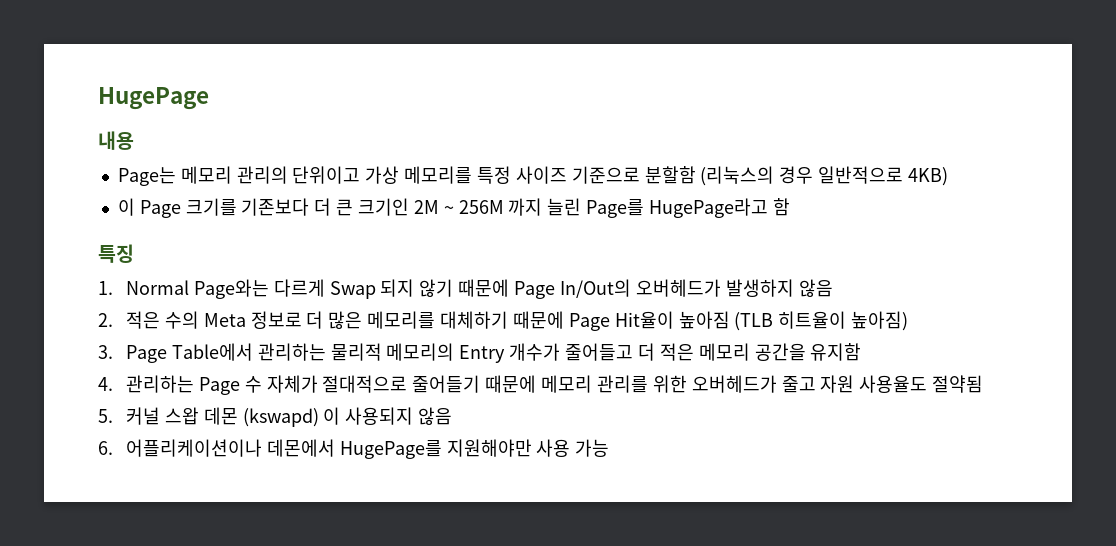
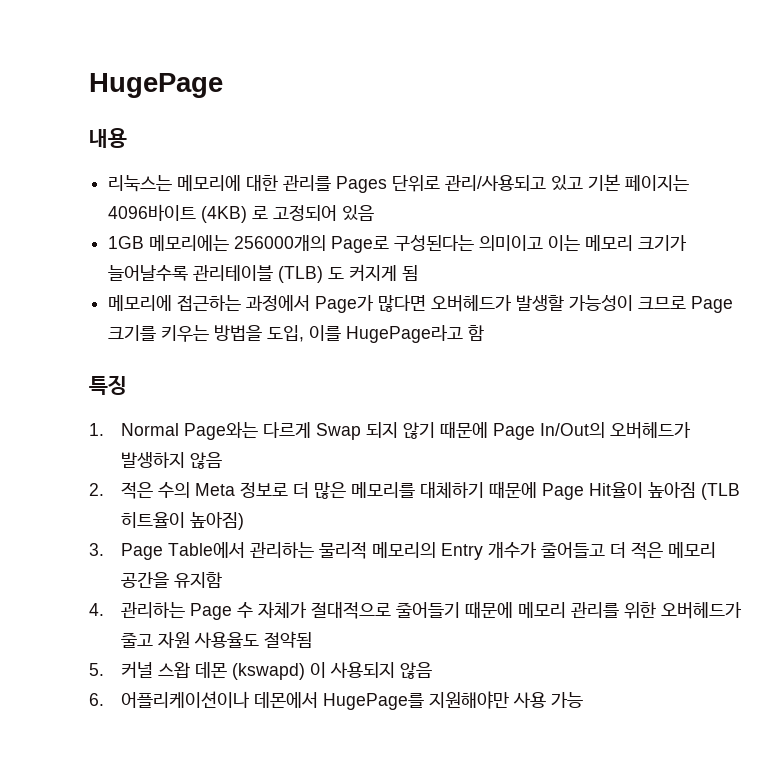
- Page는 메모리 관리의 단위이고 가상 메모리를 특정 사이즈 기준으로 분할함 (리눅스의 경우 일반적으로 4KB)
- 이 Page 크기를 기존보다 더 큰 크기인 2M ~ 256M 까지 늘린 Page를 HugePage라고 함
+ 리눅스는 메모리에 대한 관리를 Pages 단위로 관리/사용되고 있고 기본 페이지는 4096바이트 (4KB) 로 고정되어 있음
+ 1GB 메모리에는 256000개의 Page로 구성된다는 의미이고 이는 메모리 크기가 늘어날수록 관리테이블 (TLB) 도 커지게 됨
+ 메모리에 접근하는 과정에서 Page가 많다면 오버헤드가 발생할 가능성이 크므로 Page 크기를 키우는 방법을 도입, 이를 HugePage라고 함

